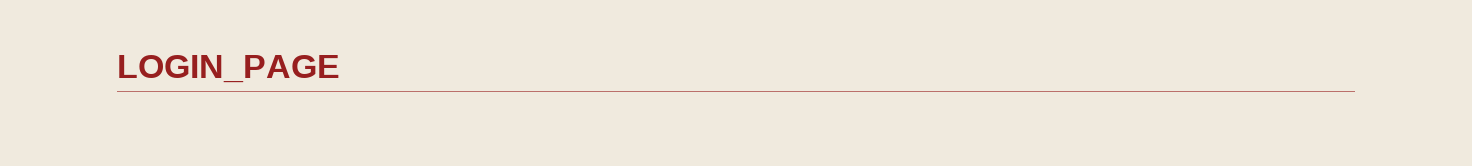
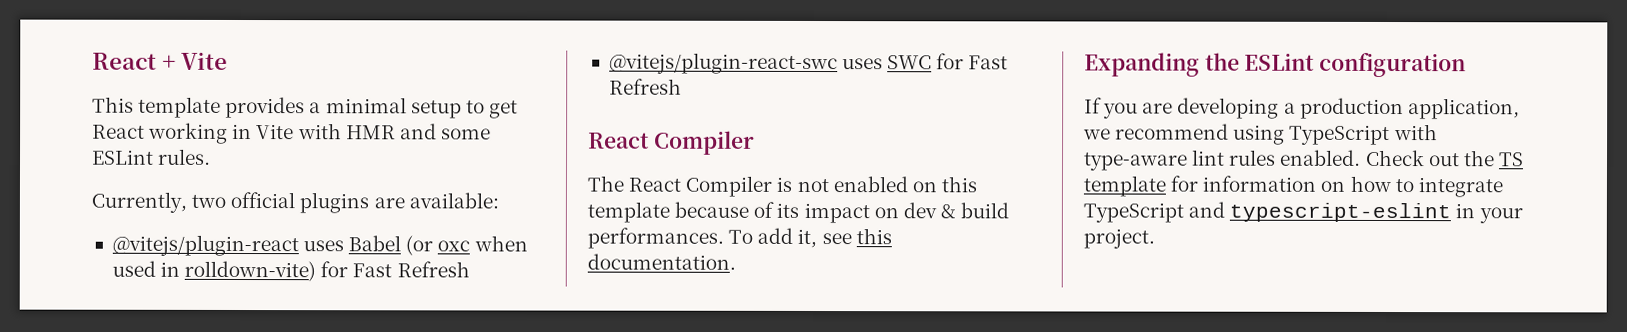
- LOGIN_PAGE
+ React + Vite
+ This template provides a minimal setup to get React working in Vite with HMR and some ESLint rules.
+ Currently, two official plugins are available:
+ @vitejs/plugin-react uses Babel (or oxc when used in rolldown-vite) for Fast Refresh
+ @vitejs/plugin-react-swc uses SWC for Fast Refresh
+ React Compiler
+ The React Compiler is not enabled on this template because of its impact on dev & build performances. To add it, see this documentation.
+ Expanding the ESLint configuration
+ If you are developing a production application, we recommend using TypeScript with type-aware lint rules enabled. Check out the TS template for information on how to integrate TypeScript and typescript-eslint in your project.

